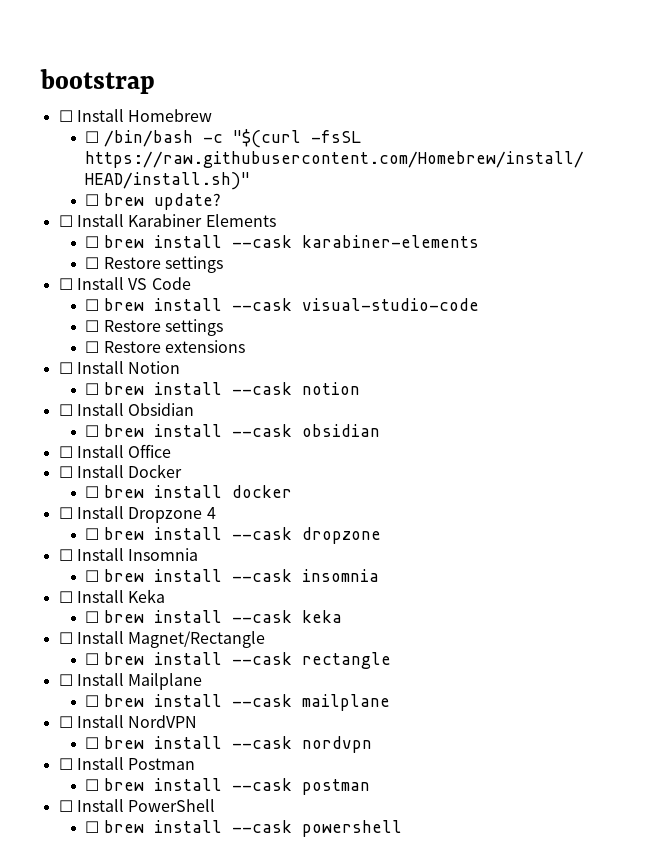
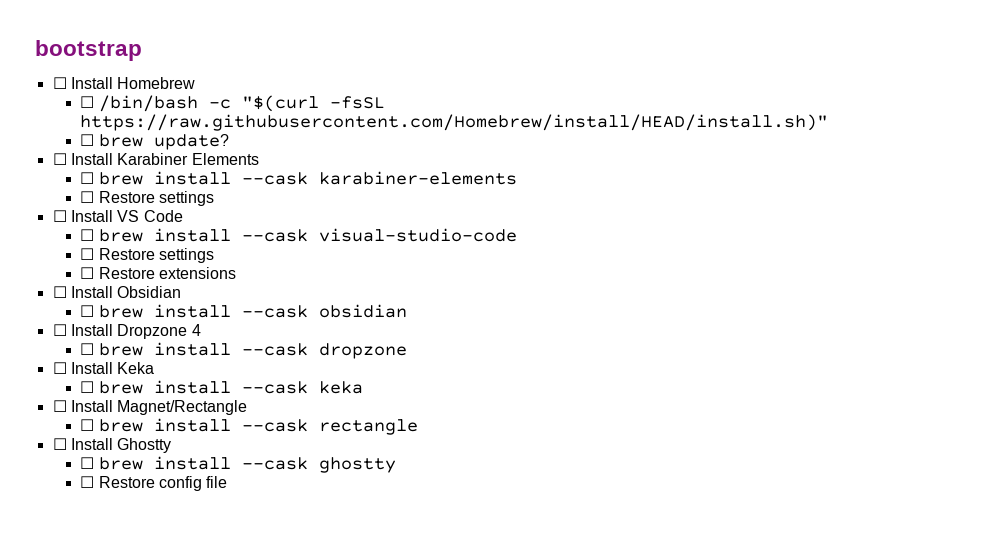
- ☐ Install Notion
- ☐ brew install --cask notion
- ☐ Install Office
- ☐ Install Docker
- ☐ brew install docker
- ☐ Install Insomnia
- ☐ brew install --cask insomnia
- ☐ Install Mailplane
- ☐ brew install --cask mailplane
- ☐ Install NordVPN
- ☐ brew install --cask nordvpn
- ☐ Install Postman
- ☐ brew install --cask postman
- ☐ Install PowerShell
- ☐ brew install --cask powershell
+ ☐ Install Ghostty
+ ☐ brew install --cask ghostty
+ ☐ Restore config file

